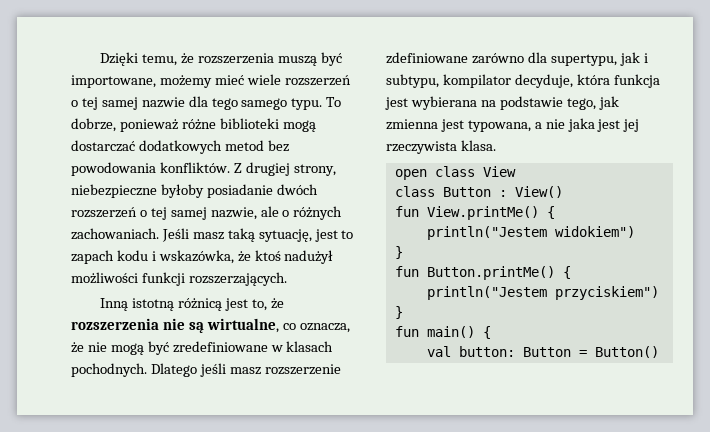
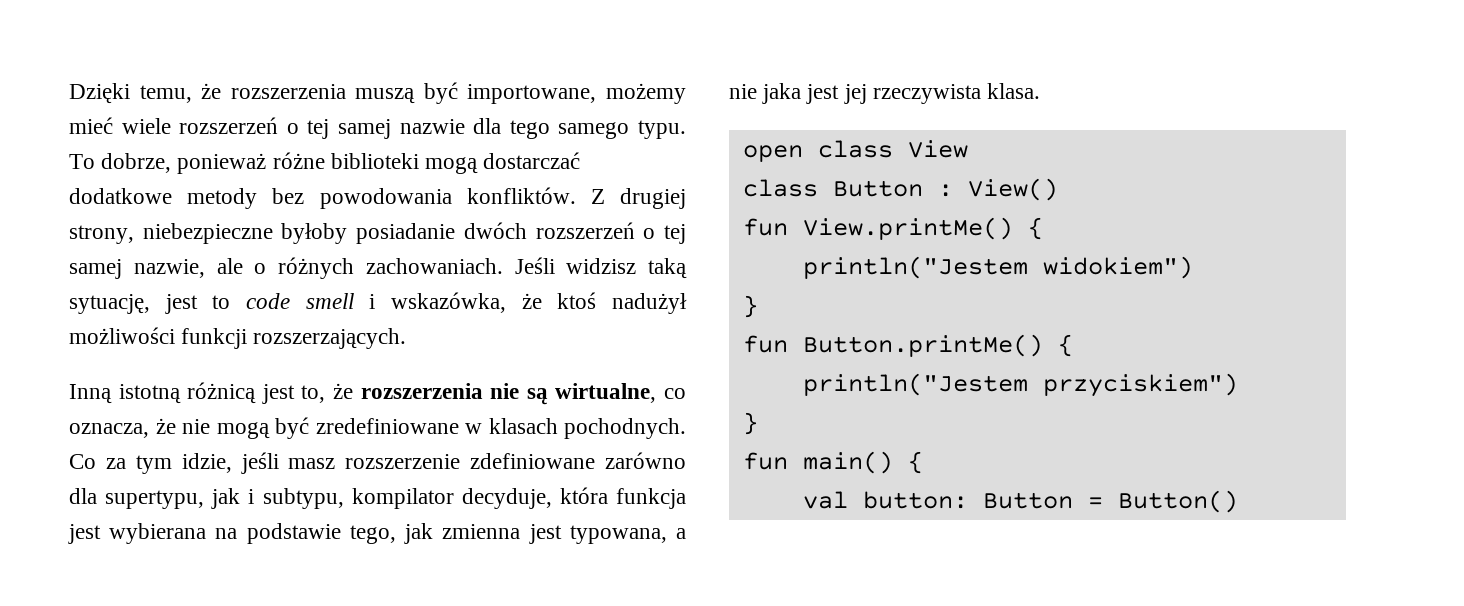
- To dobrze, ponieważ różne biblioteki mogą dostarczać dodatkowych metod bez powodowania konfliktów.
+ To dobrze, ponieważ różne biblioteki mogą dostarczać dodatkowe metody bez powodowania konfliktów.
- Jeśli masz taką sytuację, jest to zapach kodu i wskazówka, że ktoś nadużył możliwości funkcji rozszerzających.
+ Jeśli widzisz taką sytuację, jest to code smell i wskazówka, że ktoś nadużył możliwości funkcji rozszerzających.
- Dlatego jeśli masz rozszerzenie zdefiniowane zarówno dla supertypu, jak i subtypu, kompilator decyduje, która funkcja jest wybierana na podstawie tego, jak zmienna jest typowana, a nie jaka jest jej rzeczywista klasa.
+ Co za tym idzie, jeśli masz rozszerzenie zdefiniowane zarówno dla supertypu, jak i subtypu, kompilator decyduje, która funkcja jest wybierana na podstawie tego, jak zmienna jest typowana, a nie jaka jest jej rzeczywista klasa.

